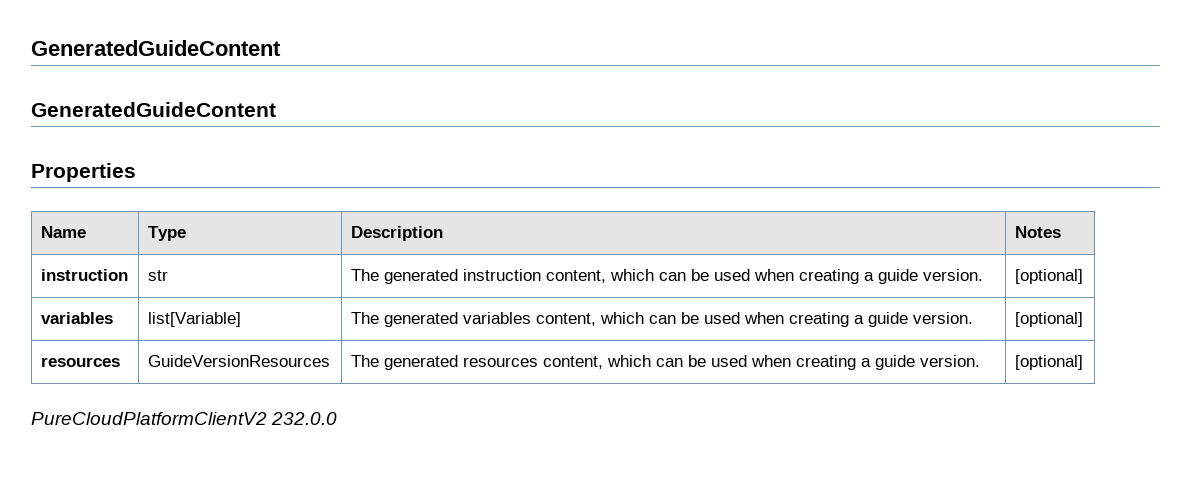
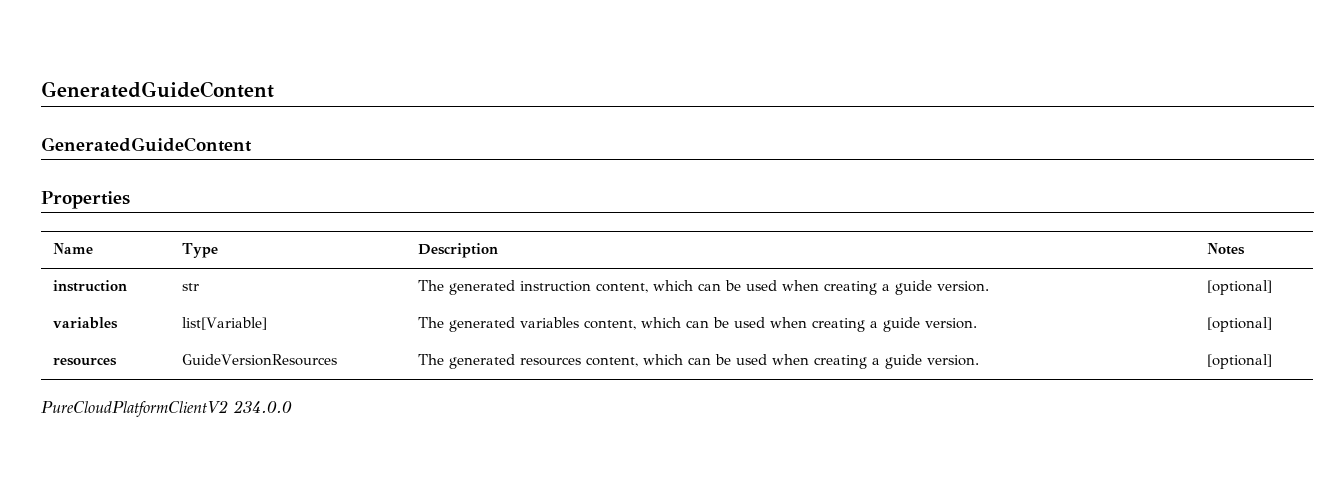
- PureCloudPlatformClientV2 232.0.0
+ PureCloudPlatformClientV2 234.0.0

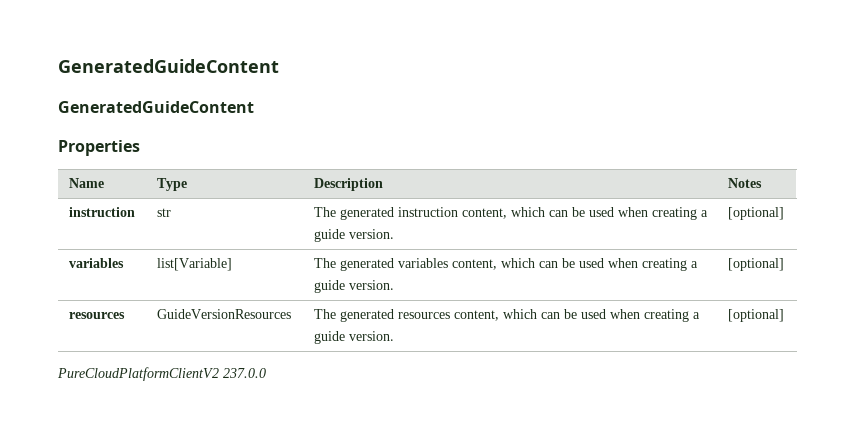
- PureCloudPlatformClientV2 234.0.0
+ PureCloudPlatformClientV2 237.0.0

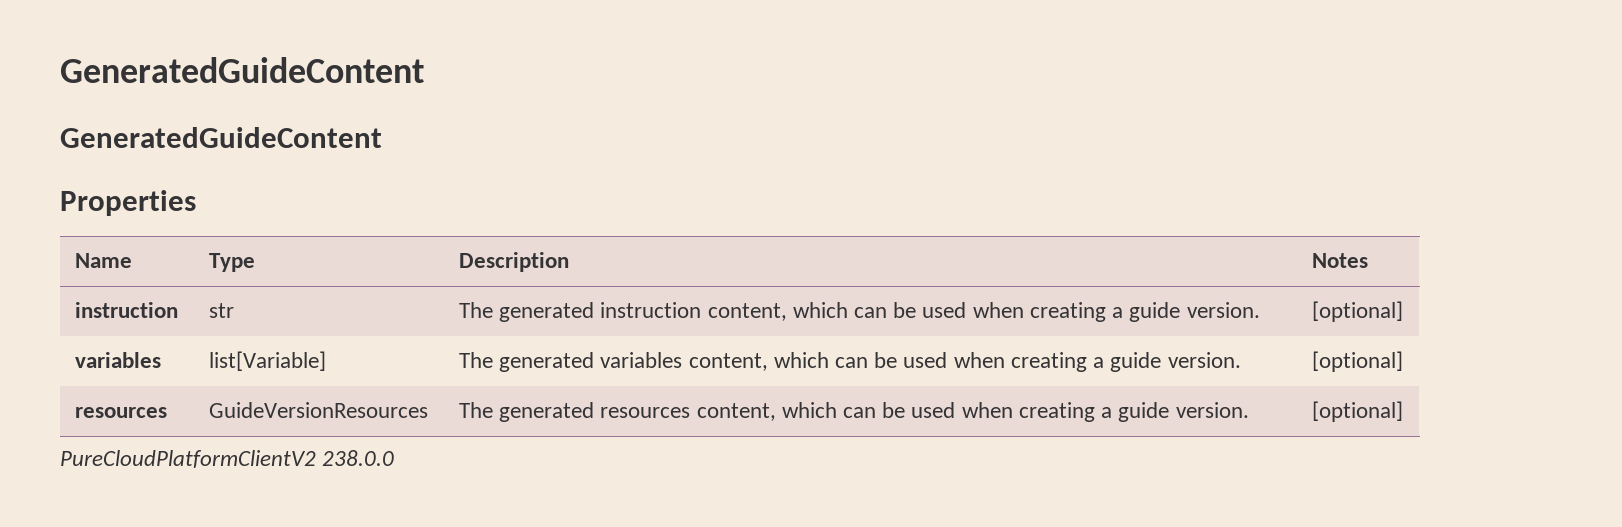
- PureCloudPlatformClientV2 237.0.0
+ PureCloudPlatformClientV2 238.0.0

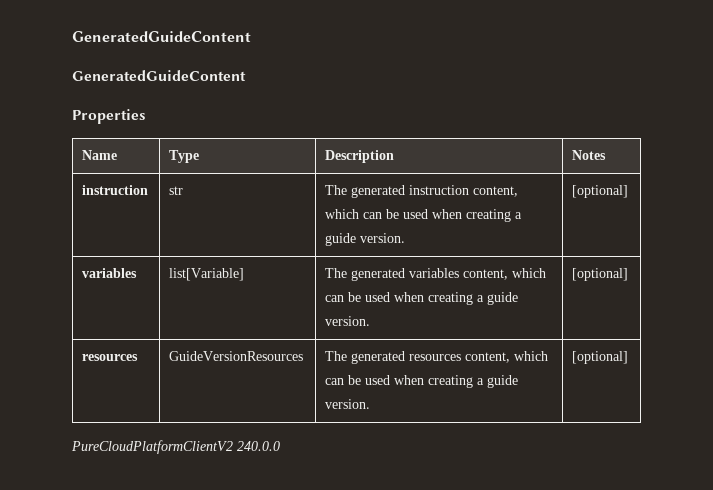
- PureCloudPlatformClientV2 238.0.0
+ PureCloudPlatformClientV2 240.0.0

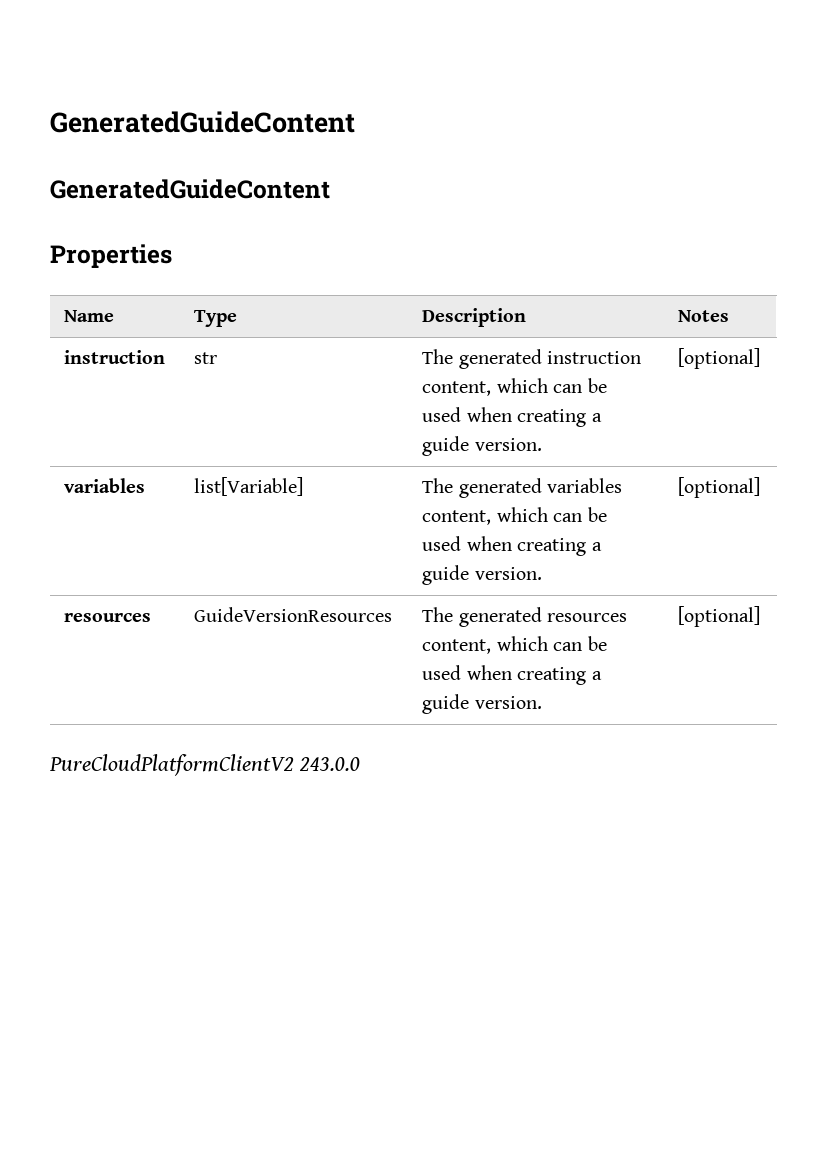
- PureCloudPlatformClientV2 240.0.0
+ PureCloudPlatformClientV2 243.0.0

